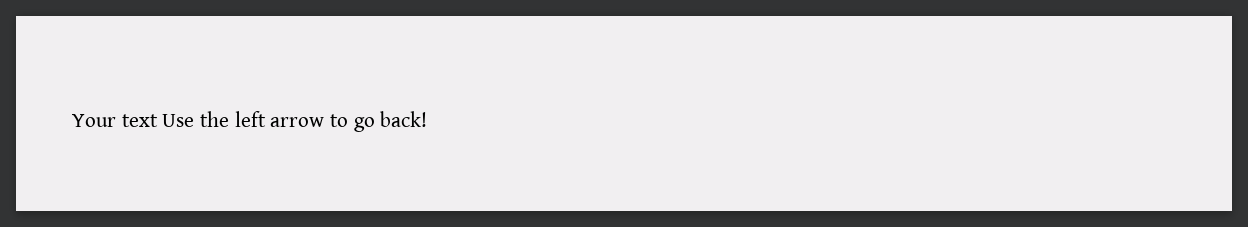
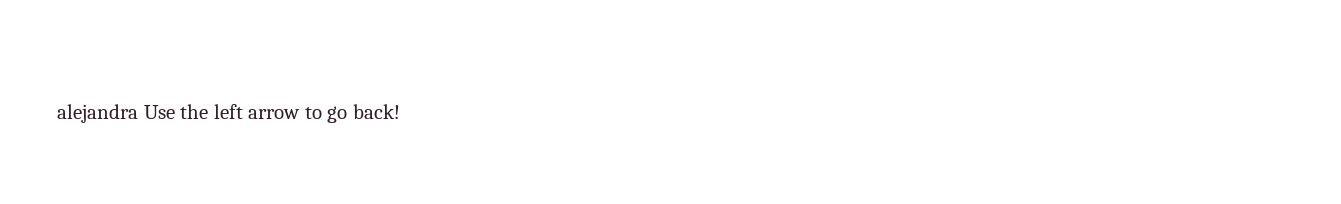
- Your text Use the left arrow to go back!
+ alejandra Use the left arrow to go back!

